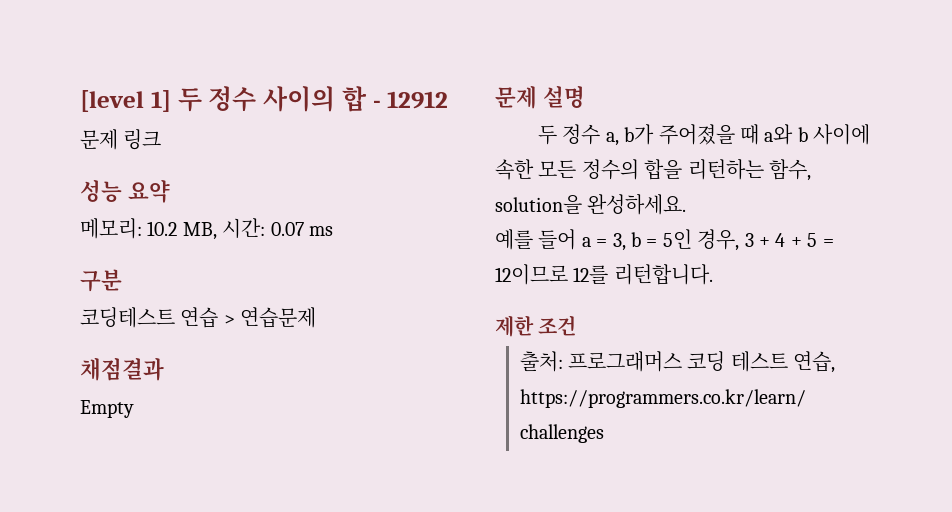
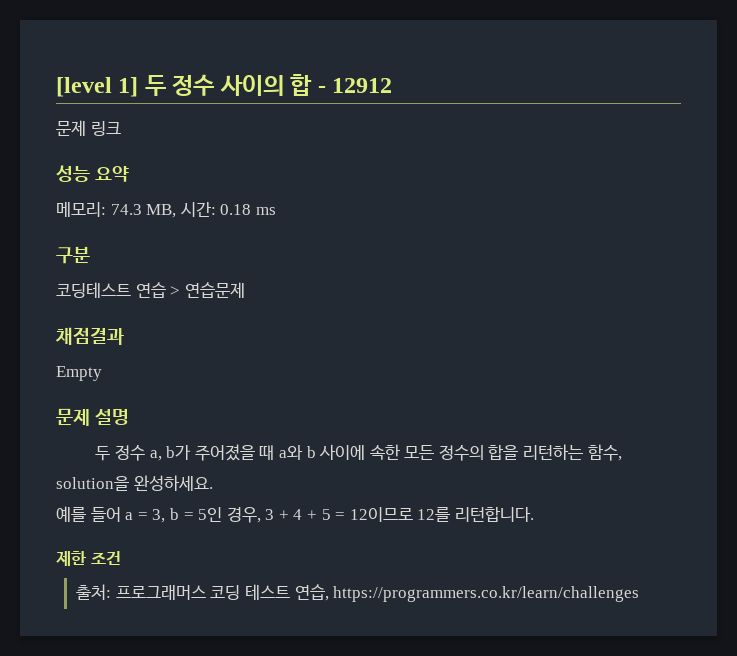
- 메모리: 10.2 MB, 시간: 0.07 ms
+ 메모리: 74.3 MB, 시간: 0.18 ms

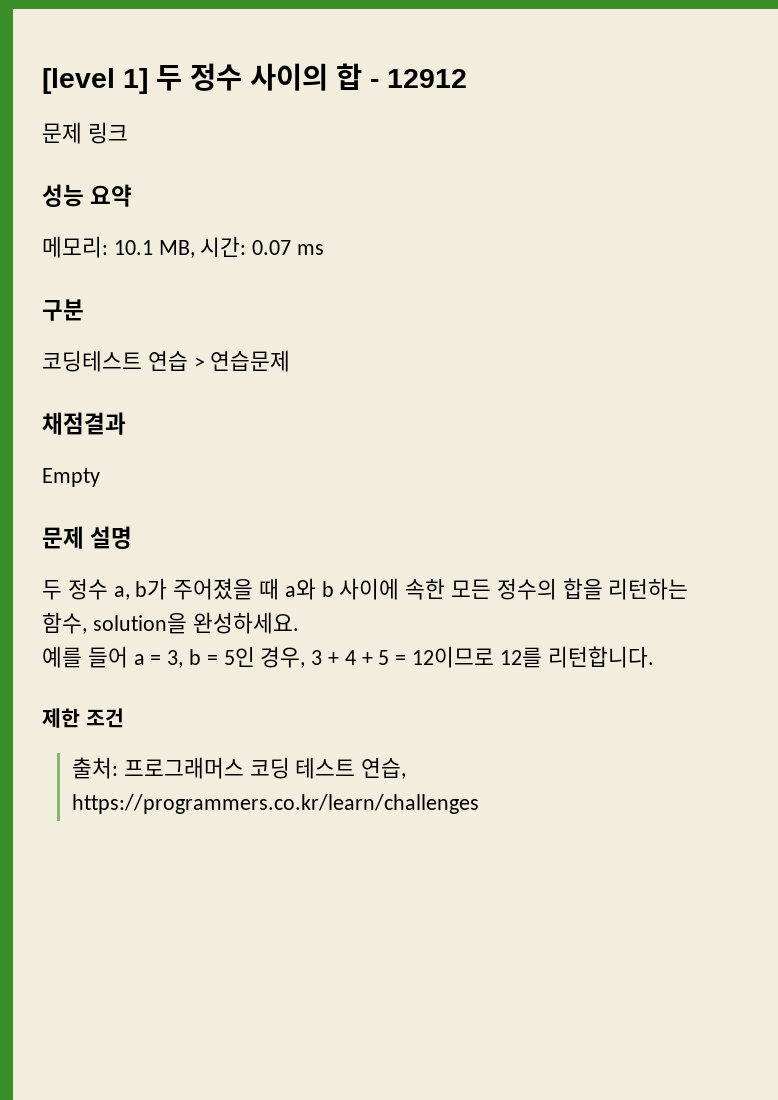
- 메모리: 74.3 MB, 시간: 0.18 ms
+ 메모리: 10.1 MB, 시간: 0.07 ms

